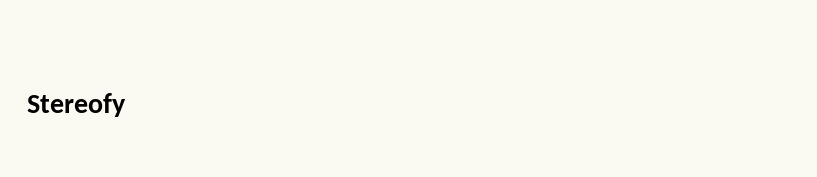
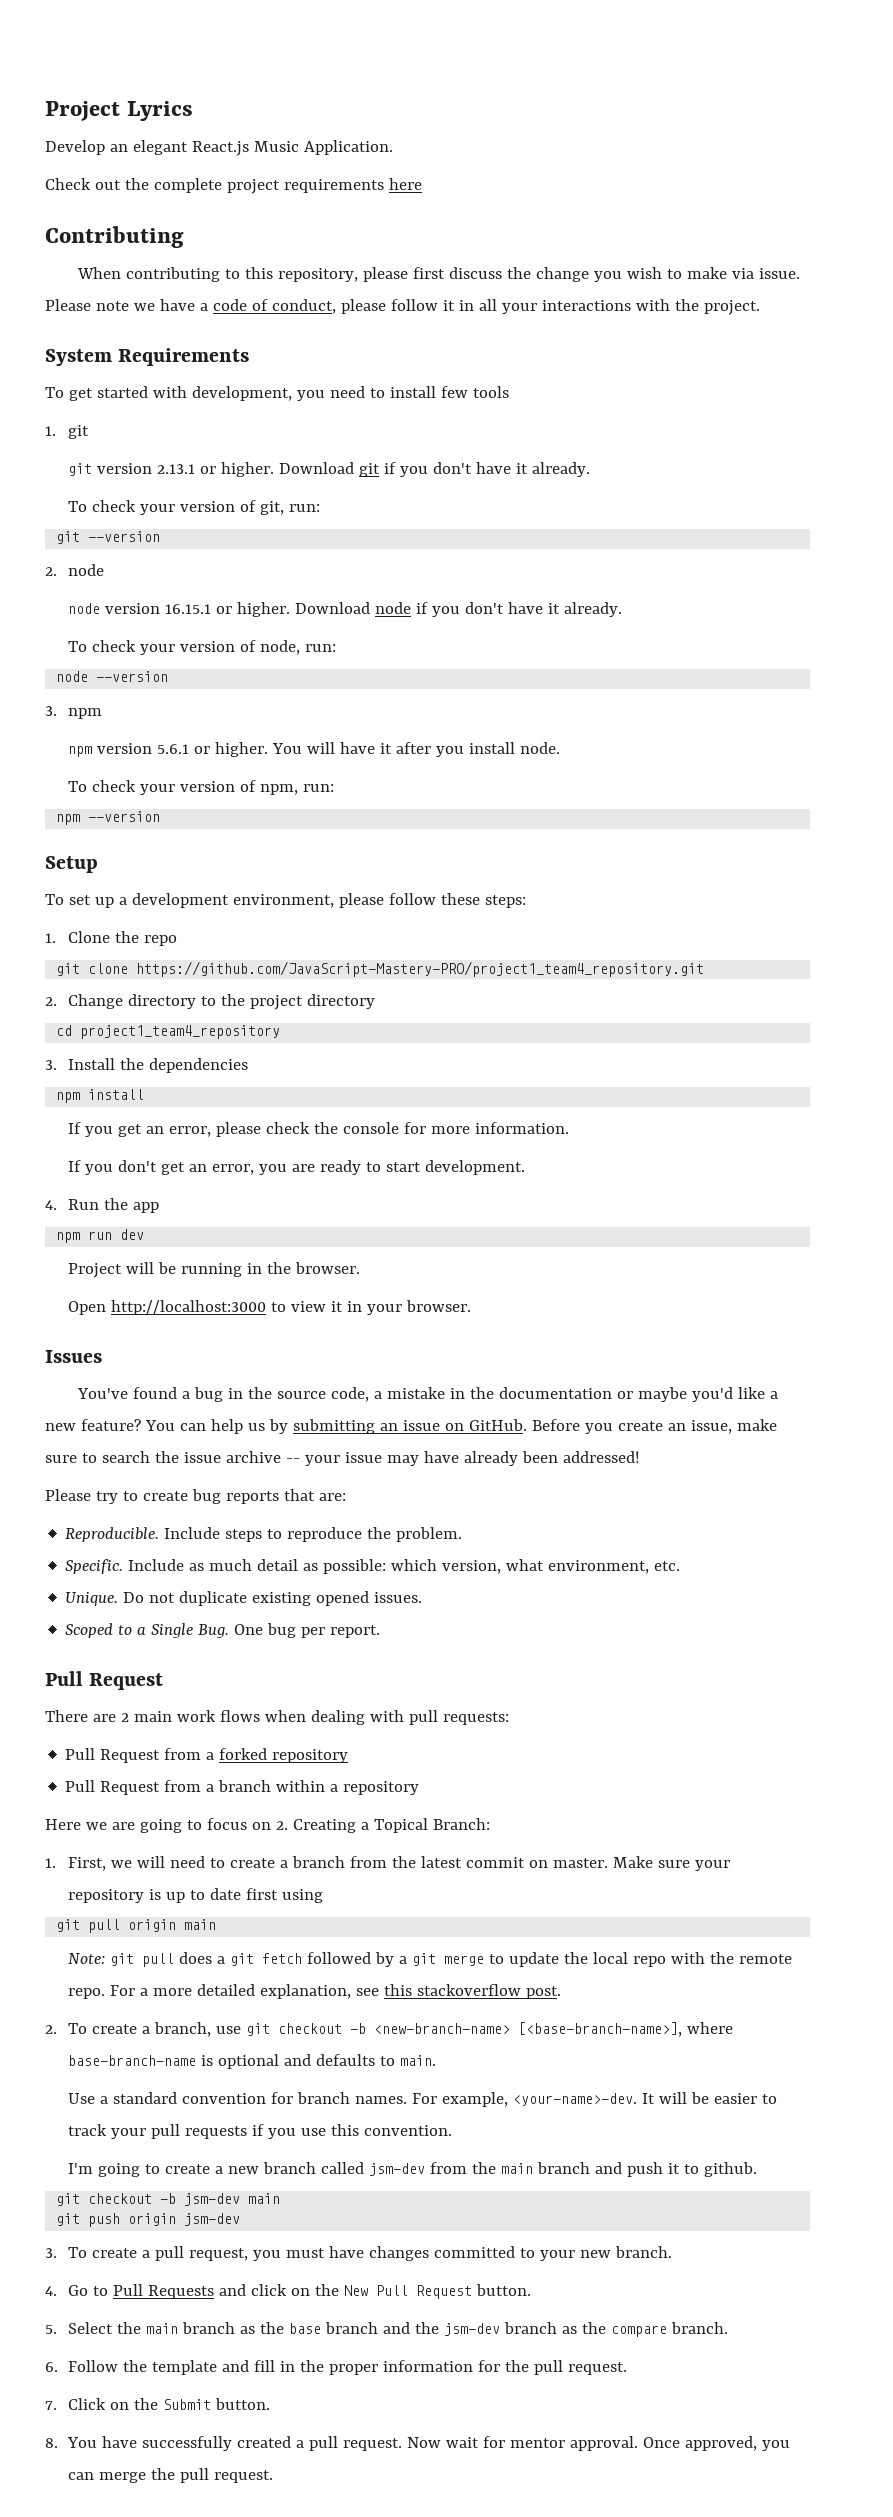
- Stereofy
+ Project Lyrics
+ Develop an elegant React.js Music Application.
+ Check out the complete project requirements here
+ Contributing
+ When contributing to this repository, please first discuss the change you wish to make via issue. Please note we have a code of conduct, please follow it in all your interactions with the project.
+ System Requirements
+ To get started with development, you need to install few tools
+ 1. git
+ git version 2.13.1 or higher. Download git if you don't have it already.
+ To check your version of git, run:
+ git --version
+ 2. node
+ node version 16.15.1 or higher. Download node if you don't have it already.
+ To check your version of node, run:
+ node --version
+ 3. npm
+ npm version 5.6.1 or higher. You will have it after you install node.
+ To check your version of npm, run:
+ npm --version
+ Setup
+ To set up a development environment, please follow these steps:
+ 1. Clone the repo
+ git clone https://github.com/JavaScript-Mastery-PRO/project1_team4_repository.git
+ 2. Change directory to the project directory
+ cd project1_team4_repository
+ 3. Install the dependencies
+ npm install
+ If you get an error, please check the console for more information.
+ If you don't get an error, you are ready to start development.
+ 4. Run the app
+ npm run dev
+ Project will be running in the browser.
+ Open http://localhost:3000 to view it in your browser.
+ Issues
+ You've found a bug in the source code, a mistake in the documentation or maybe you'd like a new feature? You can help us by submitting an issue on GitHub. Before you create an issue, make sure to search the issue archive -- your issue may have already been addressed!
+ Please try to create bug reports that are:
+ Reproducible. Include steps to reproduce the problem.
+ Specific. Include as much detail as possible: which version, what environment, etc.
+ Unique. Do not duplicate existing opened issues.
+ Scoped to a Single Bug. One bug per report.
+ Pull Request
+ There are 2 main work flows when dealing with pull requests:
+ Pull Request from a forked repository
+ Pull Request from a branch within a repository
+ Here we are going to focus on 2. Creating a Topical Branch:
+ 1. First, we will need to create a branch from the latest commit on master. Make sure your repository is up to date first using
+ git pull origin main
+ Note: git pull does a git fetch followed by a git merge to update the local repo with the remote repo. For a more detailed explanation, see this stackoverflow post.
+ 2. To create a branch, use git checkout -b <new-branch-name> [<base-branch-name>], where base-branch-name is optional and defaults to main.
+ Use a standard convention for branch names. For example, <your-name>-dev. It will be easier to track your pull requests if you use this convention.
+ I'm going to create a new branch called jsm-dev from the main branch and push it to github.
+ git checkout -b jsm-dev main
+ git push origin jsm-dev
+ 3. To create a pull request, you must have changes committed to your new branch.
+ 4. Go to Pull Requests and click on the New Pull Request button.
+ 5. Select the main branch as the base branch and the jsm-dev branch as the compare branch.
+ 6. Follow the template and fill in the proper information for the pull request.
+ 7. Click on the Submit button.
+ 8. You have successfully created a pull request. Now wait for mentor approval. Once approved, you can merge the pull request.

